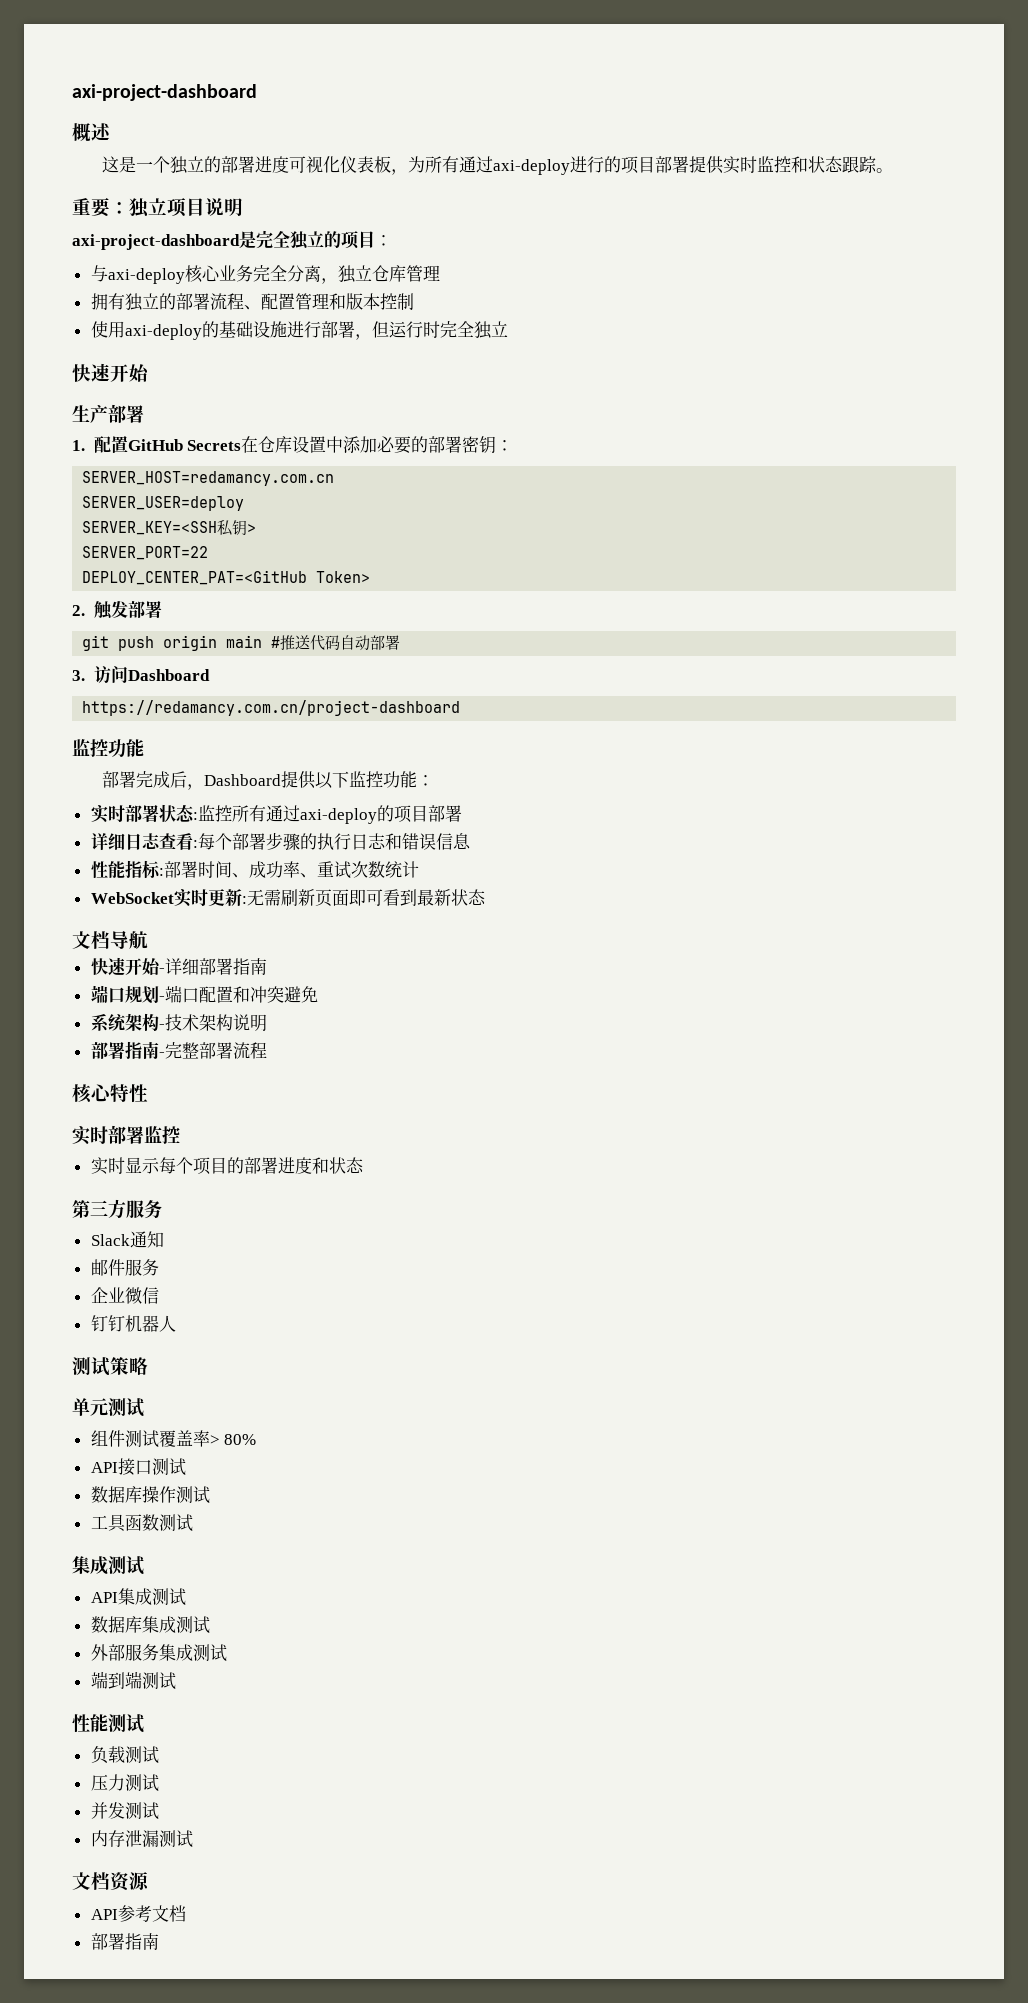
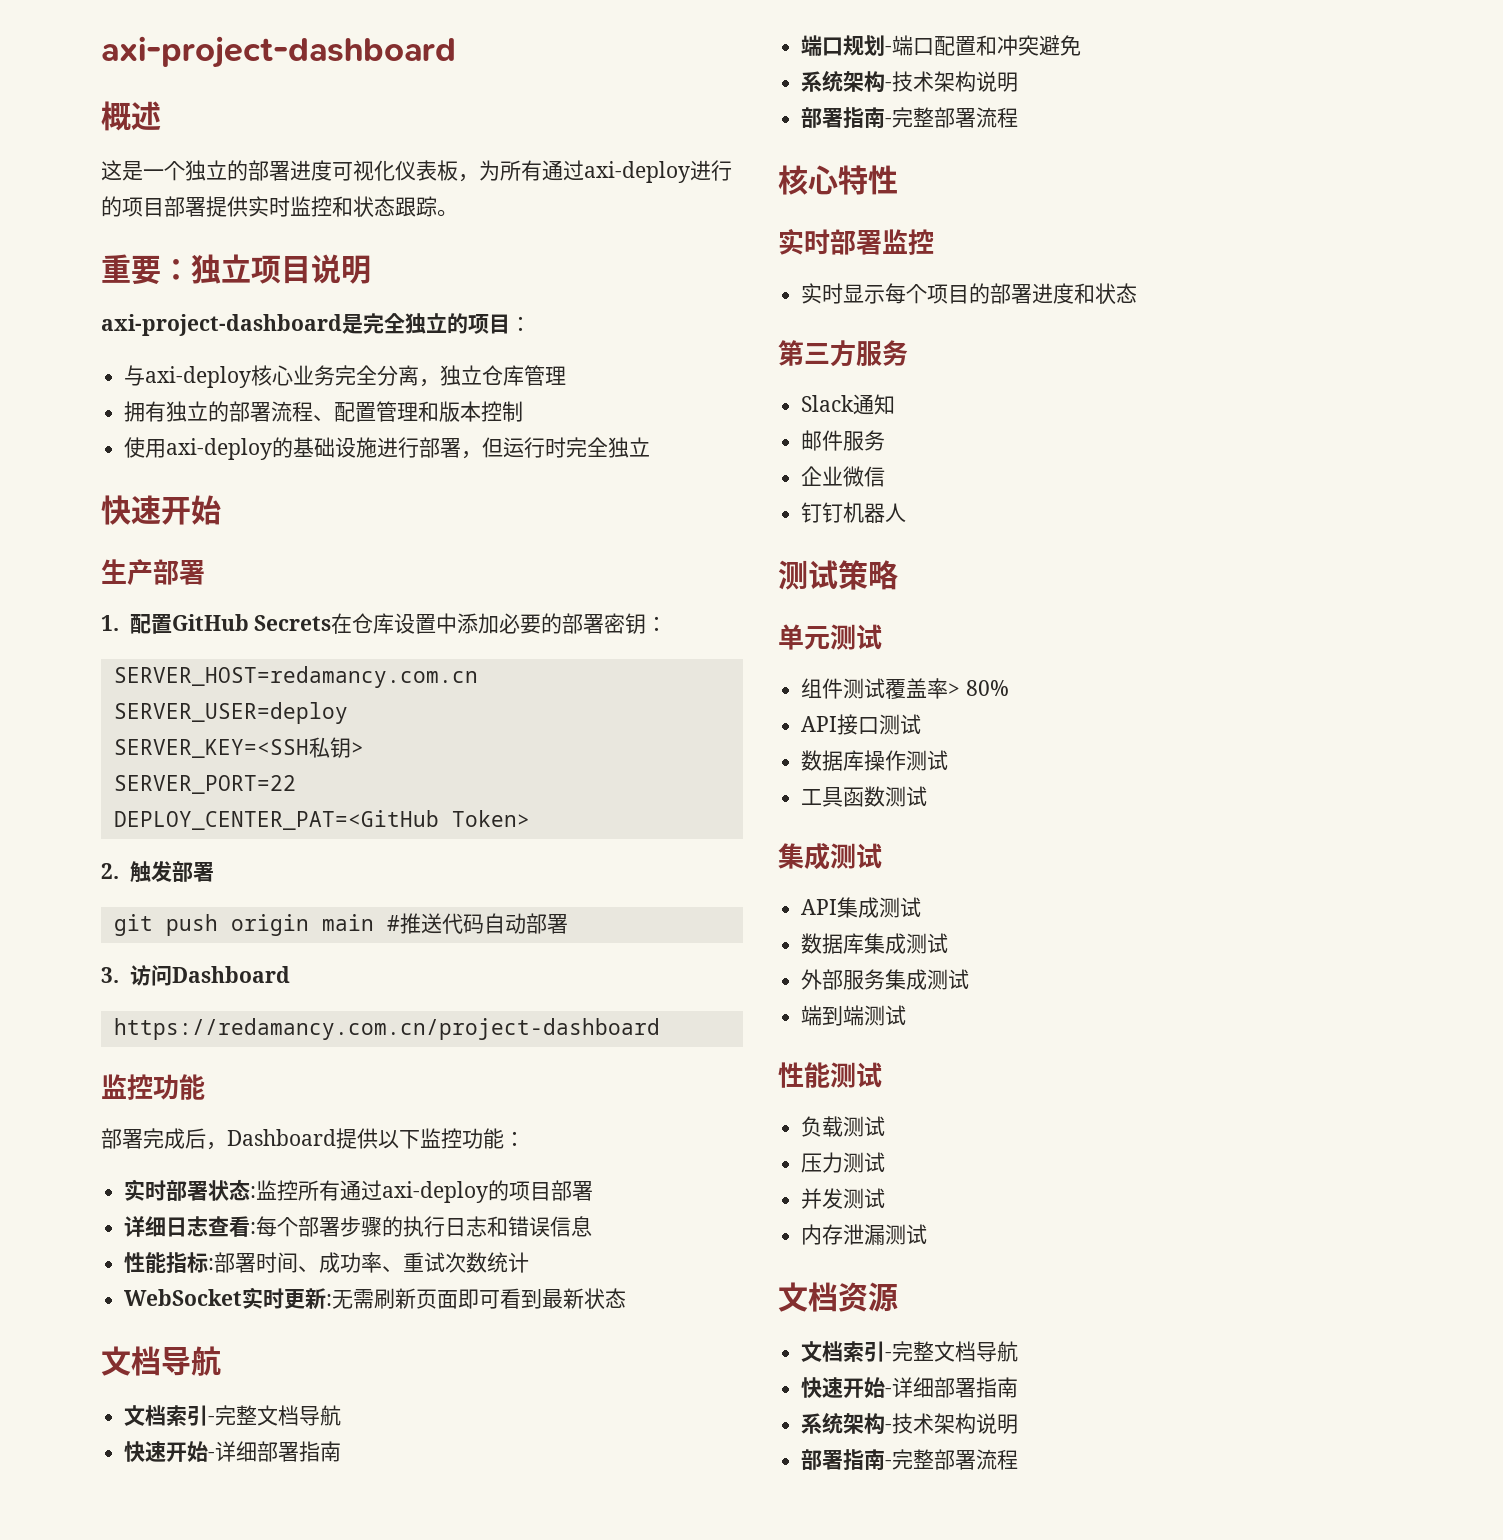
  WebSocket实时更新:无需刷新页面即可看到最新状态
  文档导航
+ 文档索引-完整文档导航
  文档资源
- API参考文档
- 部署指南
+ 文档索引-完整文档导航
+ 快速开始-详细部署指南
+ 系统架构-技术架构说明
+ 部署指南-完整部署流程

